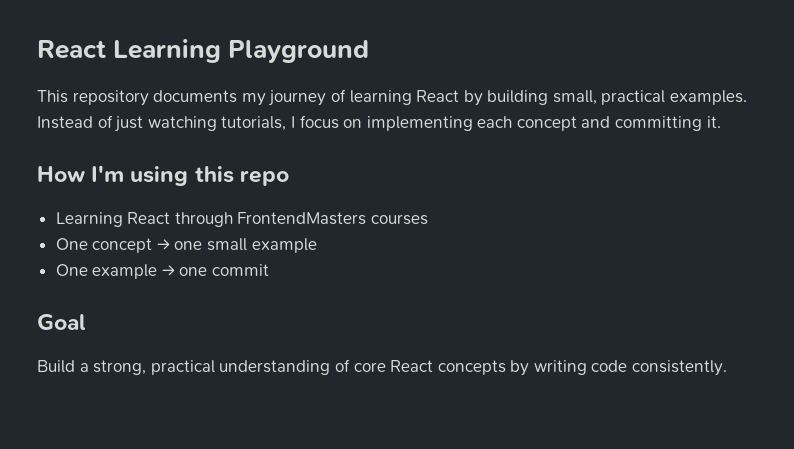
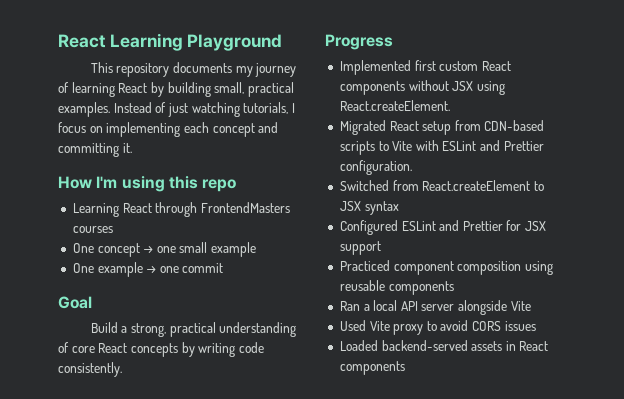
+ Progress
+ Implemented first custom React components without JSX using React.createElement.
+ Migrated React setup from CDN-based scripts to Vite with ESLint and Prettier configuration.
+ Switched from React.createElement to JSX syntax
+ Configured ESLint and Prettier for JSX support
+ Practiced component composition using reusable components
+ Ran a local API server alongside Vite
+ Used Vite proxy to avoid CORS issues
+ Loaded backend-served assets in React components

